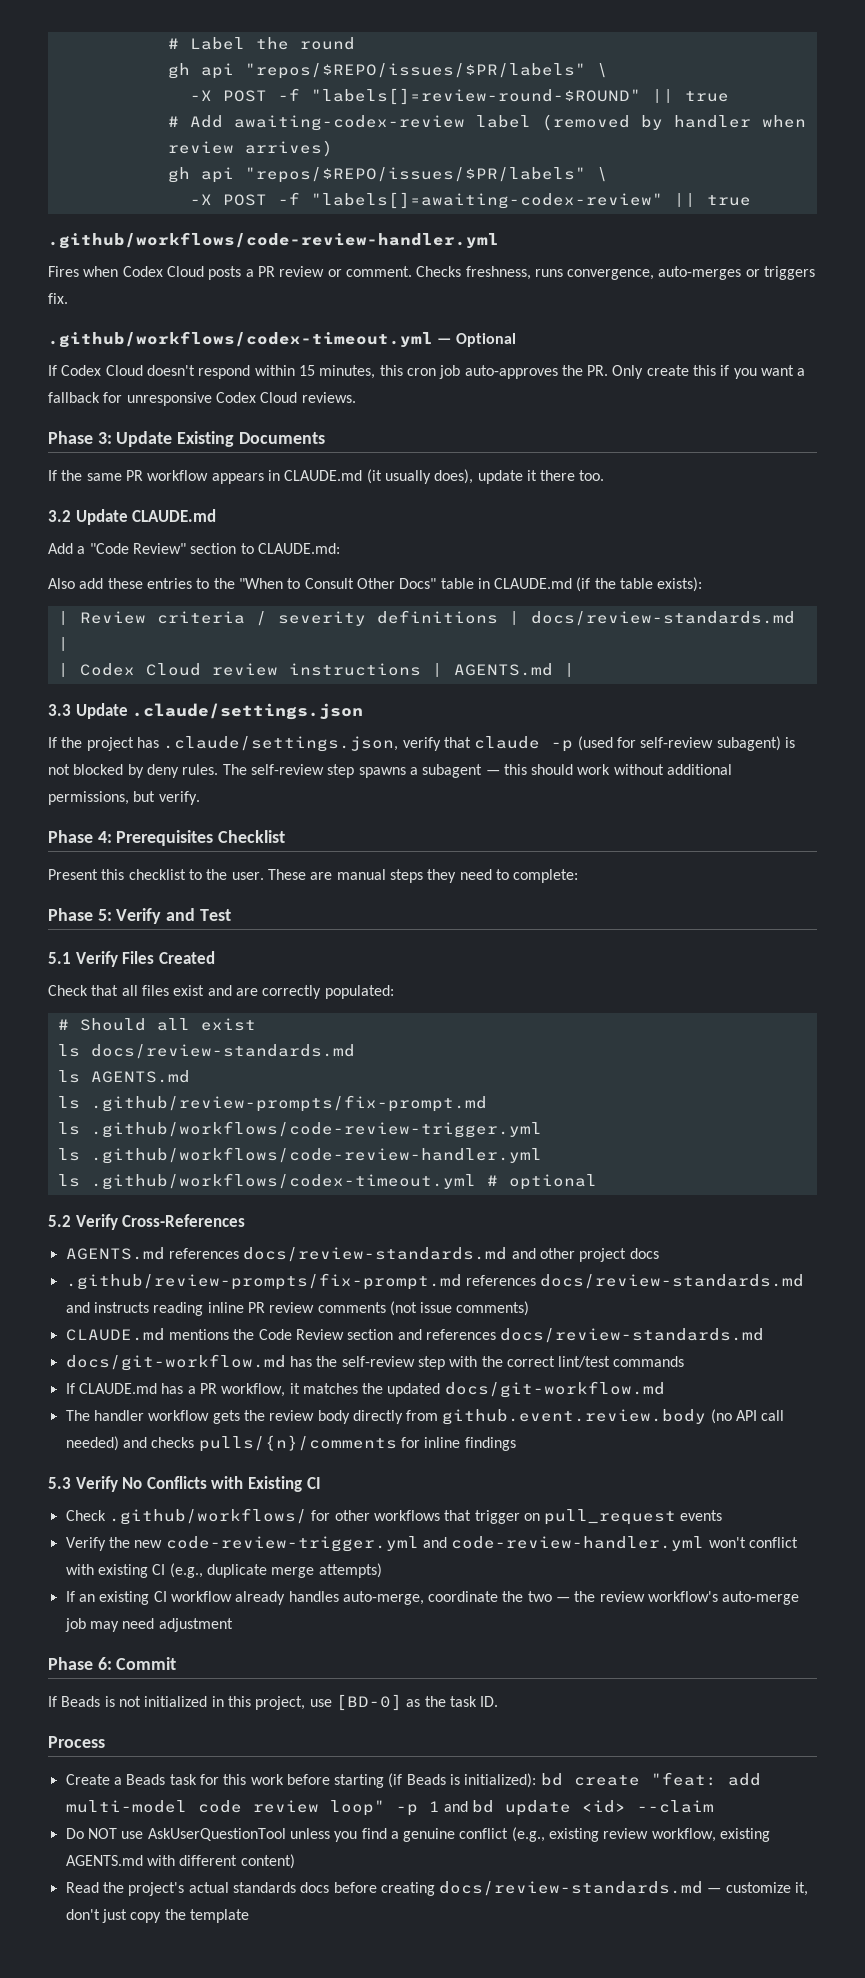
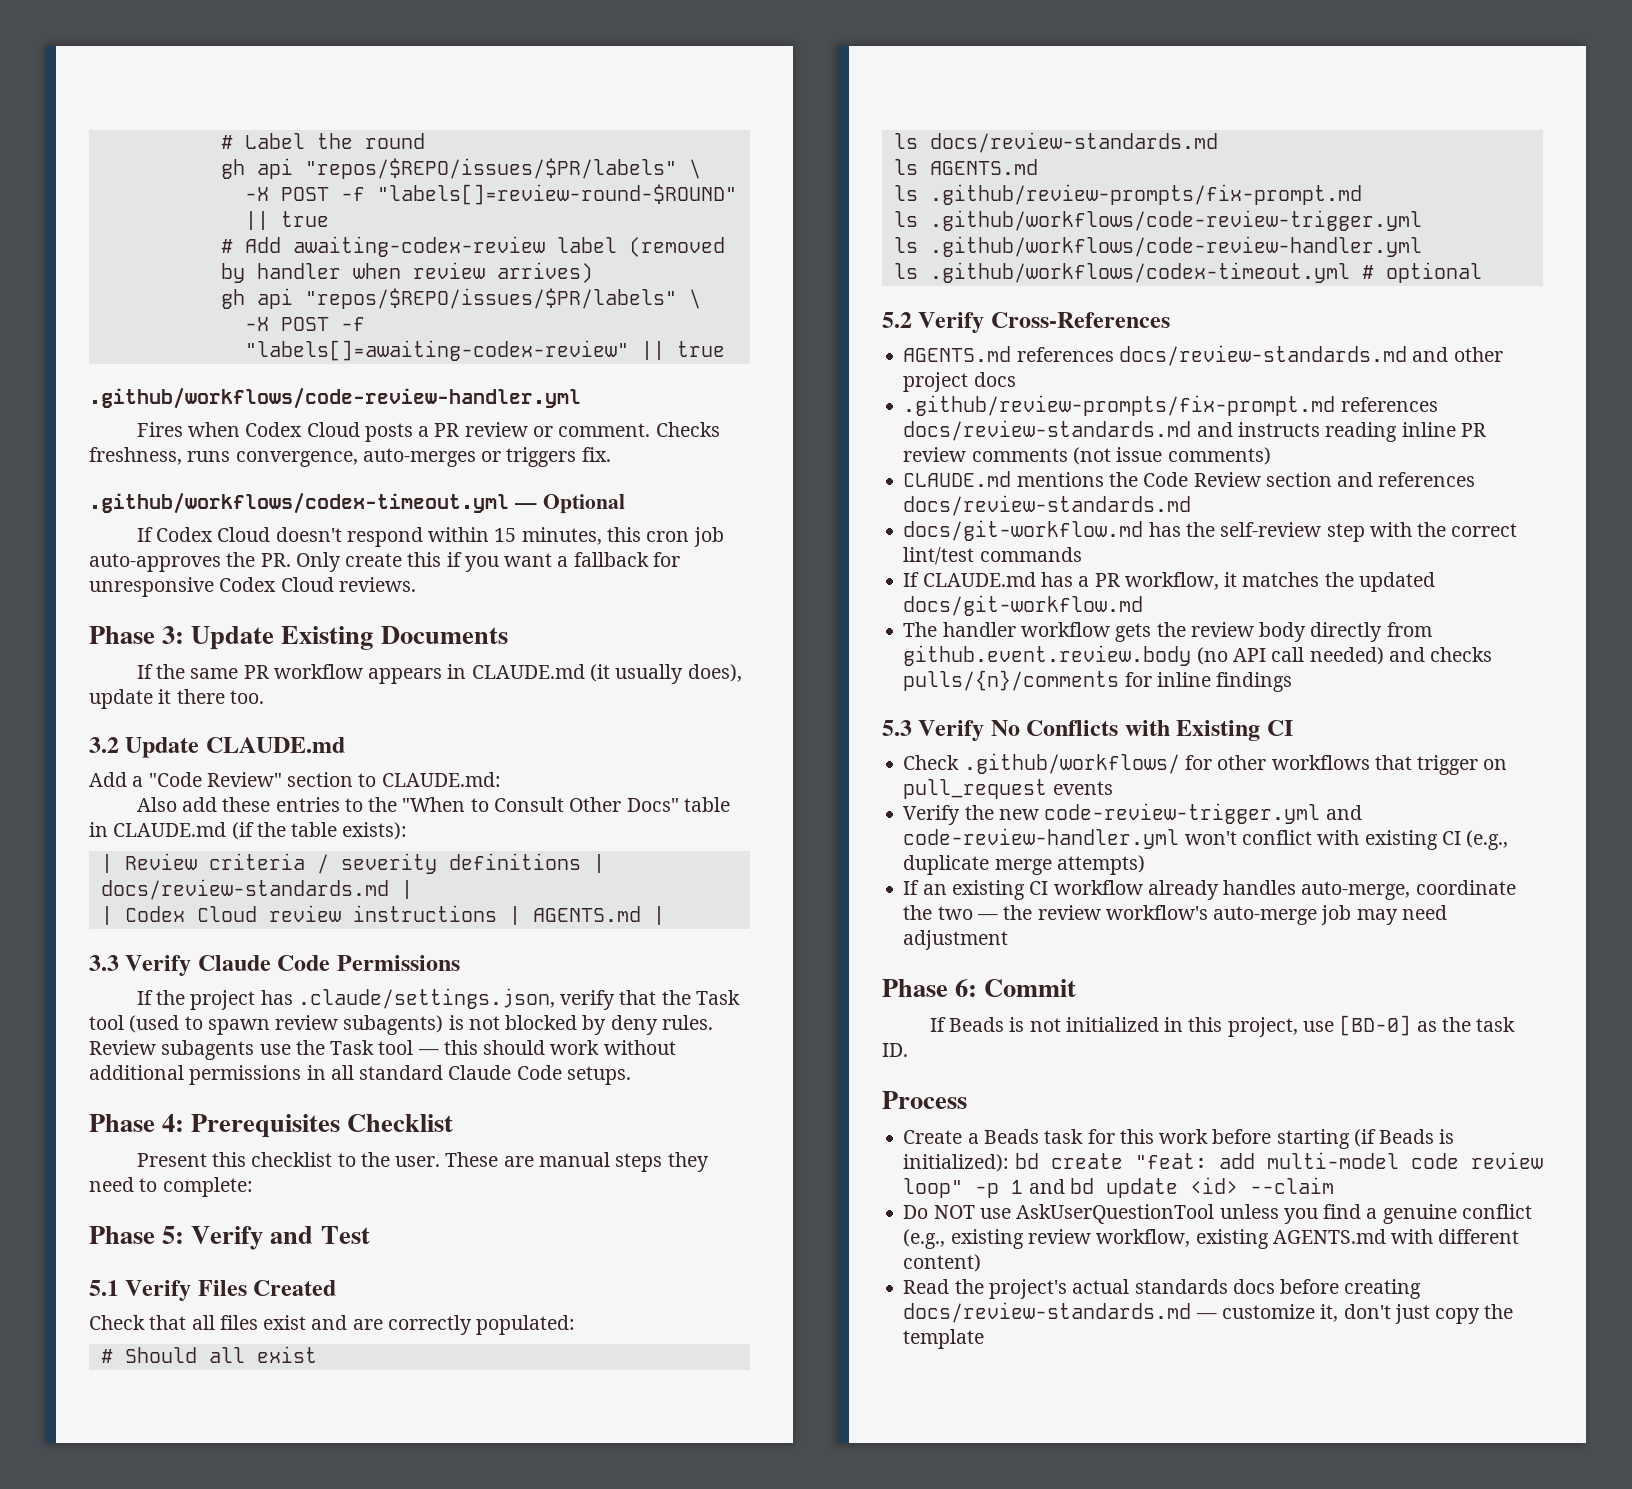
- 3.3 Update .claude/settings.json
+ 3.3 Verify Claude Code Permissions
- If the project has .claude/settings.json, verify that claude -p (used for self-review subagent) is not blocked by deny rules.
+ If the project has .claude/settings.json, verify that the Task tool (used to spawn review subagents) is not blocked by deny rules.
- The self-review step spawns a subagent — this should work without additional permissions, but verify.
+ Review subagents use the Task tool — this should work without additional permissions in all standard Claude Code setups.

